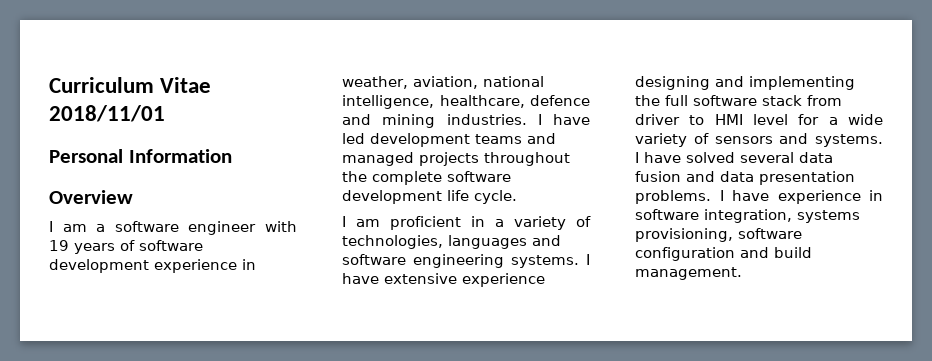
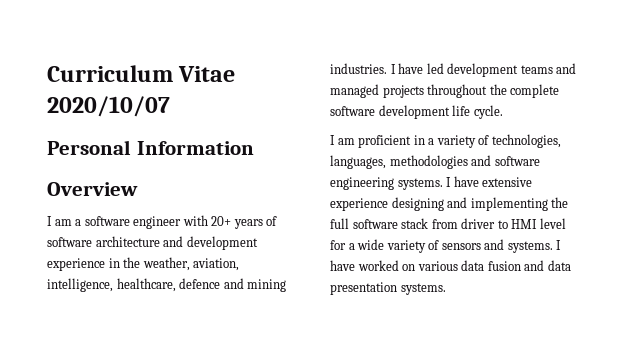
- Curriculum Vitae 2018/11/01
+ Curriculum Vitae 2020/10/07
- I am a software engineer with 19 years of software development experience in weather, aviation, national intelligence, healthcare, defence and mining industries.
+ I am a software engineer with 20+ years of software architecture and development experience in the weather, aviation, intelligence, healthcare, defence and mining industries.
- I am proficient in a variety of technologies, languages and software engineering systems.
+ I am proficient in a variety of technologies, languages, methodologies and software engineering systems.
- I have solved several data fusion and data presentation problems. I have experience in software integration, systems provisioning, software configuration and build management.
+ I have worked on various data fusion and data presentation systems.

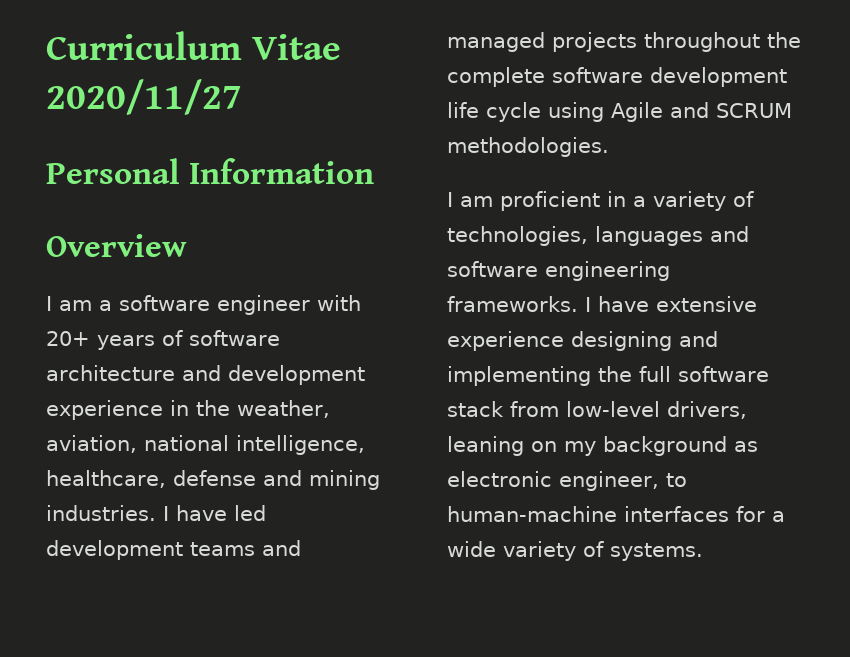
- Curriculum Vitae 2020/10/07
+ Curriculum Vitae 2020/11/27
- I am a software engineer with 20+ years of software architecture and development experience in the weather, aviation, intelligence, healthcare, defence and mining industries.
+ I am a software engineer with 20+ years of software architecture and development experience in the weather, aviation, national intelligence, healthcare, defense and mining industries.
- I have led development teams and managed projects throughout the complete software development life cycle.
+ I have led development teams and managed projects throughout the complete software development life cycle using Agile and SCRUM methodologies.
- I am proficient in a variety of technologies, languages, methodologies and software engineering systems.
+ I am proficient in a variety of technologies, languages and software engineering frameworks.
- I have extensive experience designing and implementing the full software stack from driver to HMI level for a wide variety of sensors and systems. I have worked on various data fusion and data presentation systems.
+ I have extensive experience designing and implementing the full software stack from low-level drivers, leaning on my background as electronic engineer, to human-machine interfaces for a wide variety of systems.

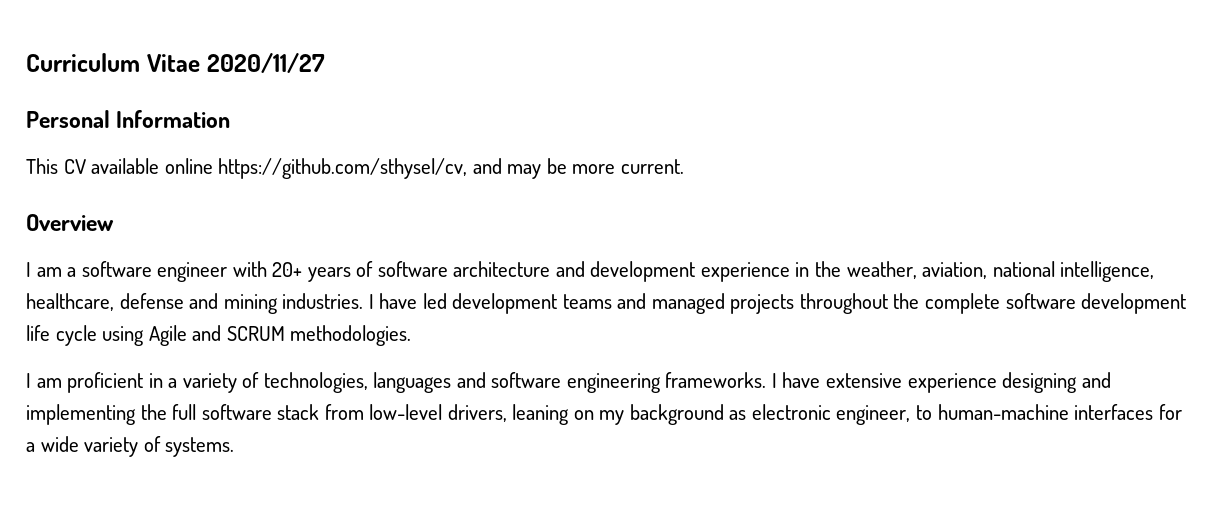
+ This CV available online https://github.com/sthysel/cv, and may be more current.

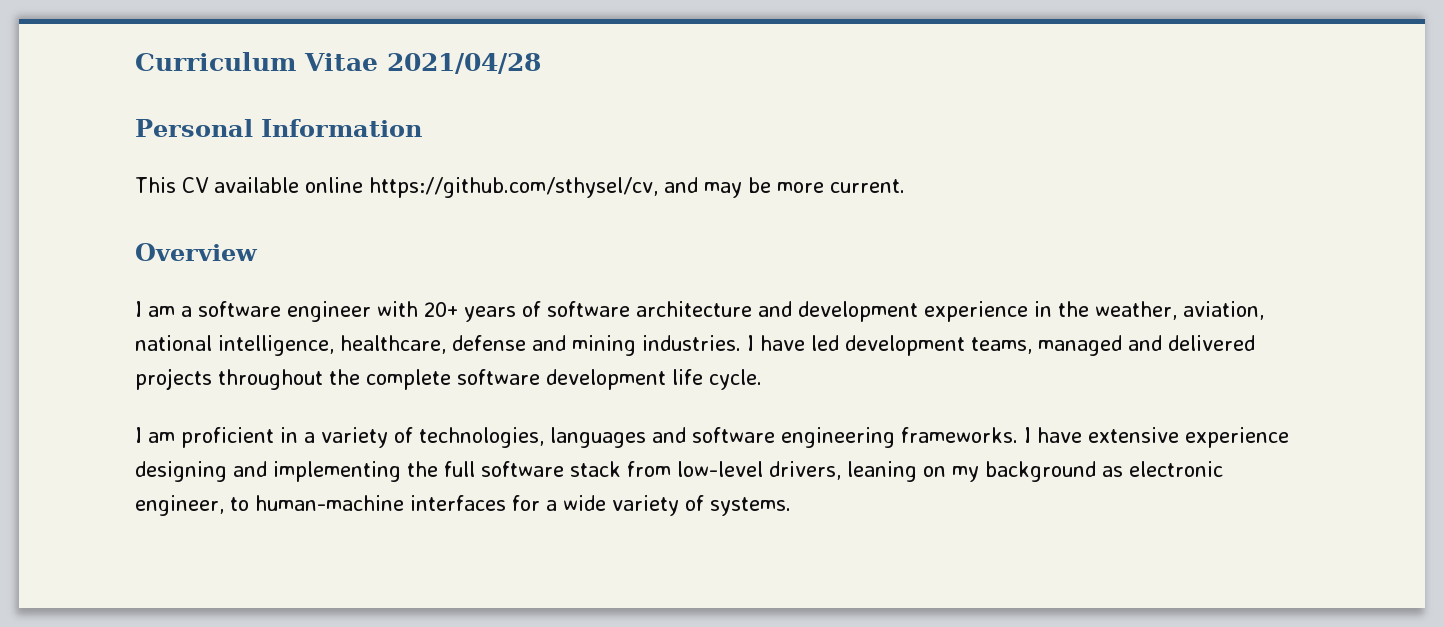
- Curriculum Vitae 2020/11/27
+ Curriculum Vitae 2021/04/28
- I have led development teams and managed projects throughout the complete software development life cycle using Agile and SCRUM methodologies.
+ I have led development teams, managed and delivered projects throughout the complete software development life cycle.

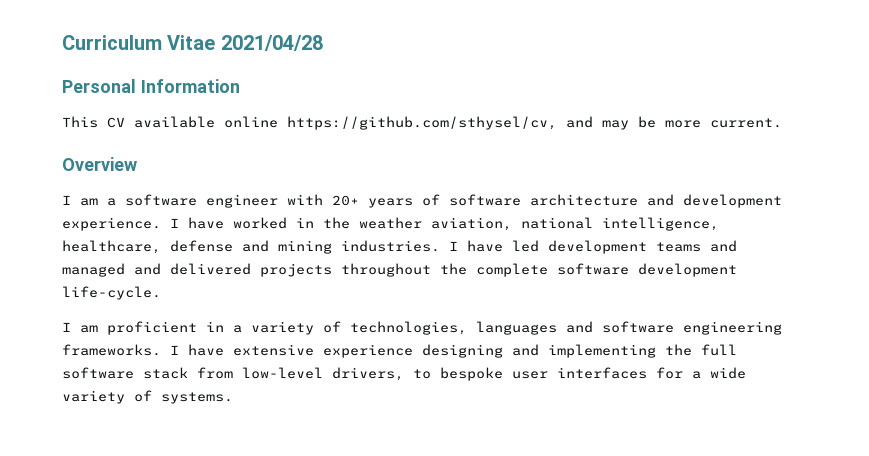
- I am a software engineer with 20+ years of software architecture and development experience in the weather, aviation, national intelligence, healthcare, defense and mining industries.
+ I am a software engineer with 20+ years of software architecture and development experience. I have worked in the weather aviation, national intelligence, healthcare, defense and mining industries.
- I have led development teams, managed and delivered projects throughout the complete software development life cycle.
+ I have led development teams and managed and delivered projects throughout the complete software development life-cycle.
- I have extensive experience designing and implementing the full software stack from low-level drivers, leaning on my background as electronic engineer, to human-machine interfaces for a wide variety of systems.
+ I have extensive experience designing and implementing the full software stack from low-level drivers, to bespoke user interfaces for a wide variety of systems.

